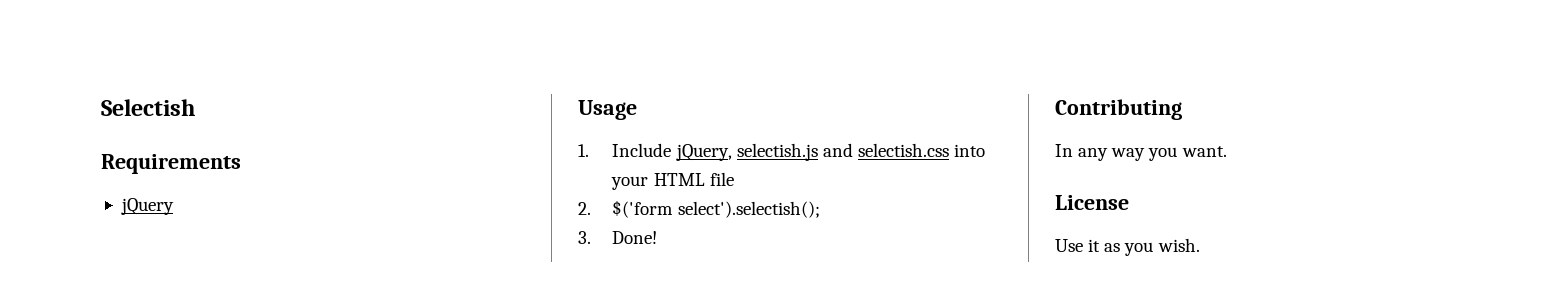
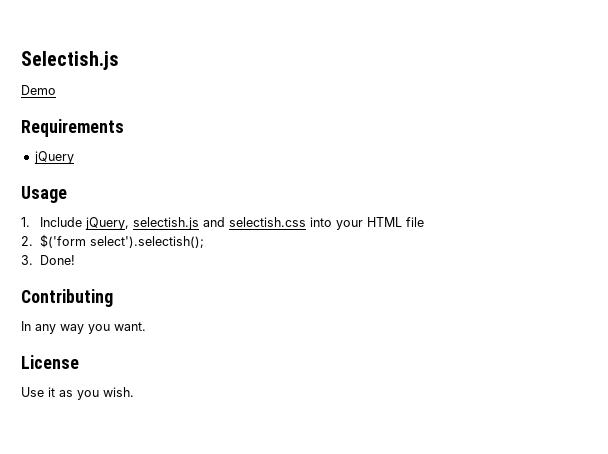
- Selectish
+ Selectish.js
+ Demo

